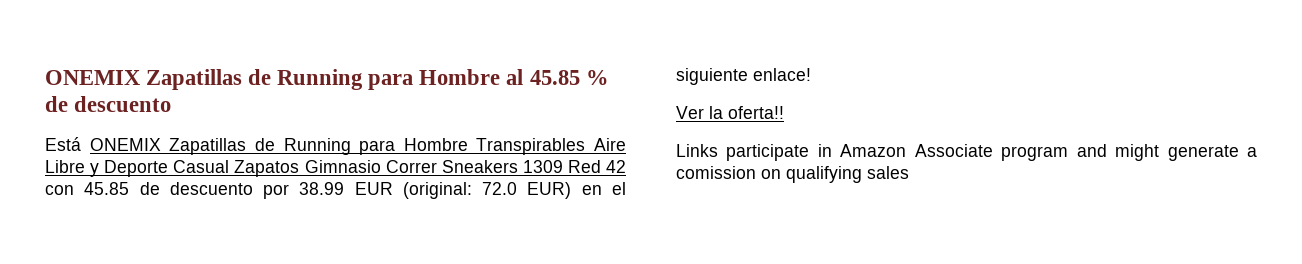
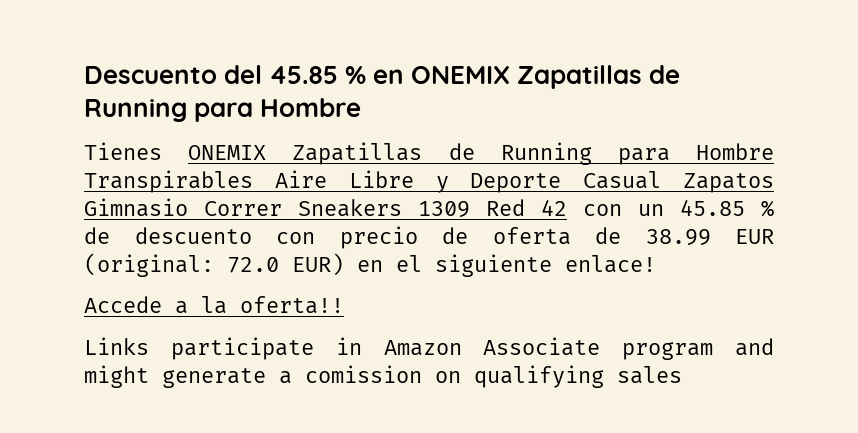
- ONEMIX Zapatillas de Running para Hombre al 45.85 % de descuento
- Está ONEMIX Zapatillas de Running para Hombre Transpirables Aire Libre y Deporte Casual Zapatos Gimnasio Correr Sneakers 1309 Red 42 con 45.85 de descuento por 38.99 EUR (original: 72.0 EUR) en el siguiente enlace!
+ Descuento del 45.85 % en ONEMIX Zapatillas de Running para Hombre
+ Tienes ONEMIX Zapatillas de Running para Hombre Transpirables Aire Libre y Deporte Casual Zapatos Gimnasio Correr Sneakers 1309 Red 42 con un 45.85 % de descuento con precio de oferta de 38.99 EUR (original: 72.0 EUR) en el siguiente enlace!
- Ver la oferta!!
+ Accede a la oferta!!

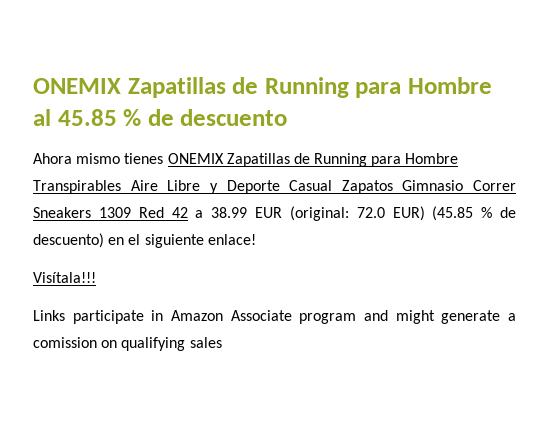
- Descuento del 45.85 % en ONEMIX Zapatillas de Running para Hombre
- Tienes ONEMIX Zapatillas de Running para Hombre Transpirables Aire Libre y Deporte Casual Zapatos Gimnasio Correr Sneakers 1309 Red 42 con un 45.85 % de descuento con precio de oferta de 38.99 EUR (original: 72.0 EUR) en el siguiente enlace!
+ ONEMIX Zapatillas de Running para Hombre al 45.85 % de descuento
+ Ahora mismo tienes ONEMIX Zapatillas de Running para Hombre Transpirables Aire Libre y Deporte Casual Zapatos Gimnasio Correr Sneakers 1309 Red 42 a 38.99 EUR (original: 72.0 EUR) (45.85 % de descuento) en el siguiente enlace!
- Accede a la oferta!!
+ Visítala!!!

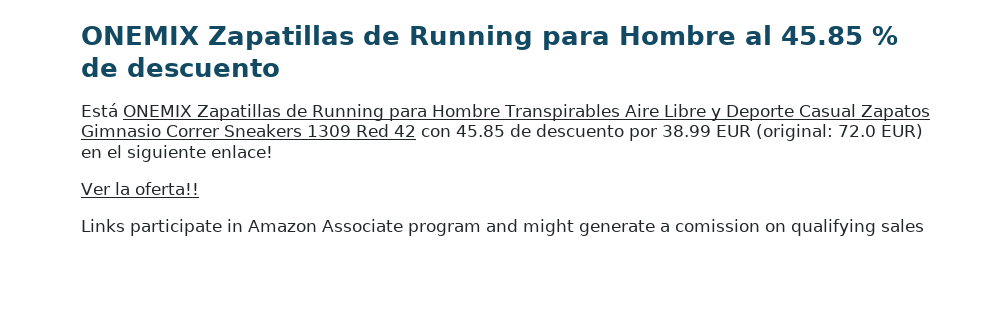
- Ahora mismo tienes ONEMIX Zapatillas de Running para Hombre Transpirables Aire Libre y Deporte Casual Zapatos Gimnasio Correr Sneakers 1309 Red 42 a 38.99 EUR (original: 72.0 EUR) (45.85 % de descuento) en el siguiente enlace!
+ Está ONEMIX Zapatillas de Running para Hombre Transpirables Aire Libre y Deporte Casual Zapatos Gimnasio Correr Sneakers 1309 Red 42 con 45.85 de descuento por 38.99 EUR (original: 72.0 EUR) en el siguiente enlace!
- Visítala!!!
+ Ver la oferta!!

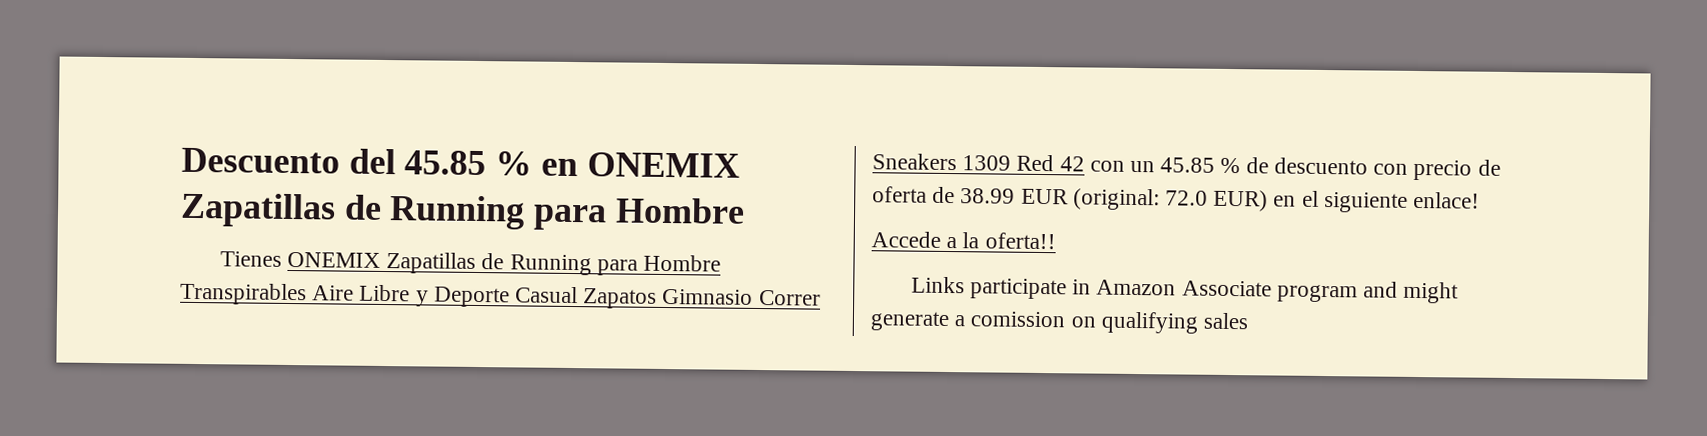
- ONEMIX Zapatillas de Running para Hombre al 45.85 % de descuento
- Está ONEMIX Zapatillas de Running para Hombre Transpirables Aire Libre y Deporte Casual Zapatos Gimnasio Correr Sneakers 1309 Red 42 con 45.85 de descuento por 38.99 EUR (original: 72.0 EUR) en el siguiente enlace!
+ Descuento del 45.85 % en ONEMIX Zapatillas de Running para Hombre
+ Tienes ONEMIX Zapatillas de Running para Hombre Transpirables Aire Libre y Deporte Casual Zapatos Gimnasio Correr Sneakers 1309 Red 42 con un 45.85 % de descuento con precio de oferta de 38.99 EUR (original: 72.0 EUR) en el siguiente enlace!
- Ver la oferta!!
+ Accede a la oferta!!

